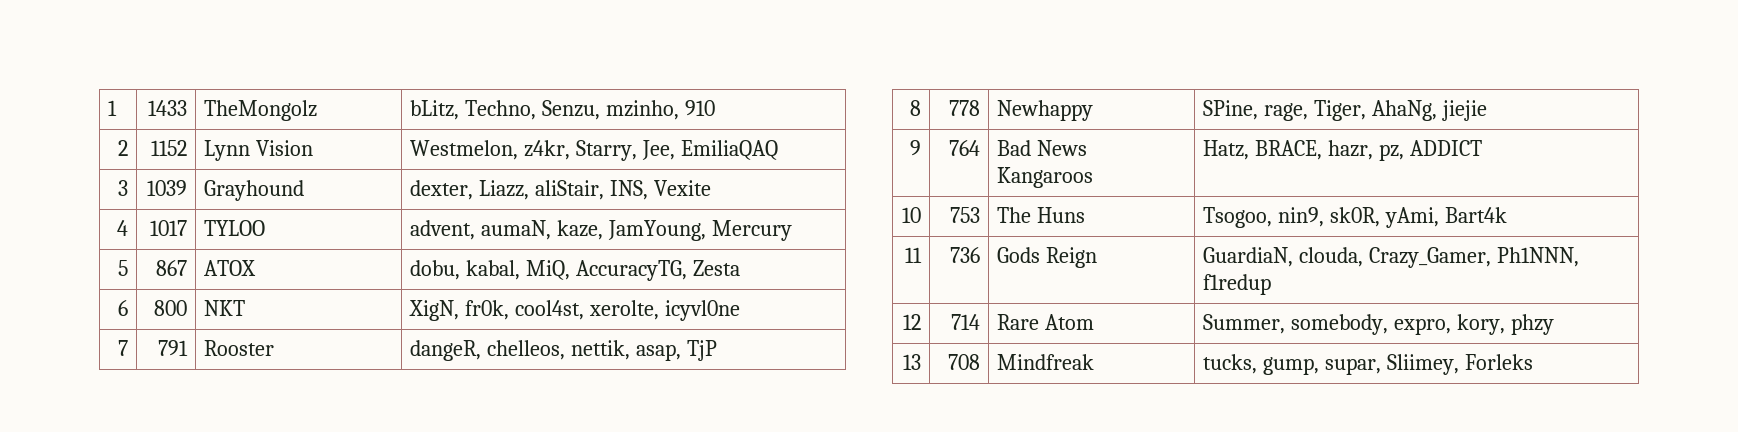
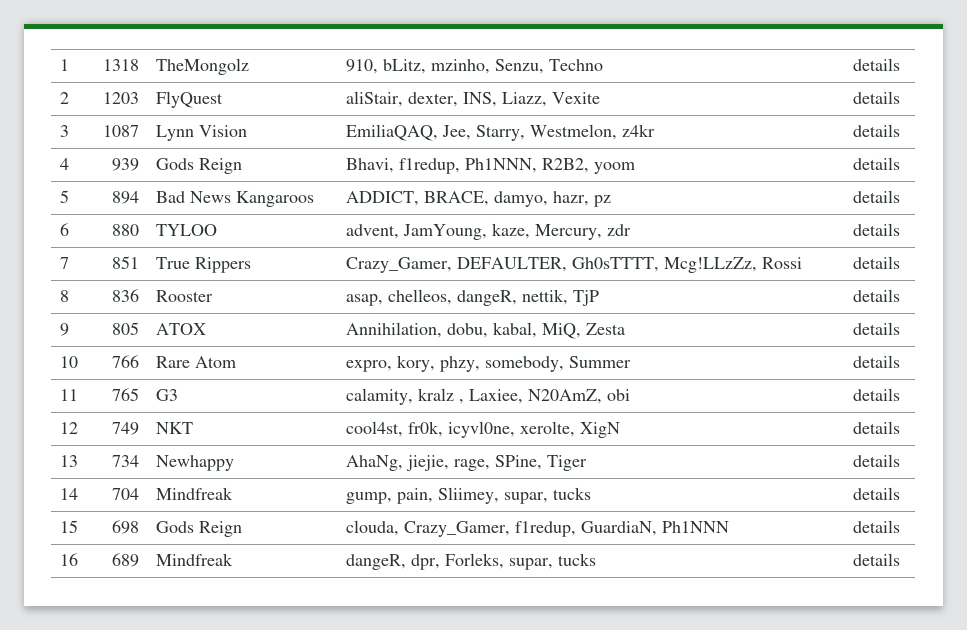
- 1 | 1433 | TheMongolz | bLitz, Techno, Senzu, mzinho, 910
- 2 | 1152 | Lynn Vision | Westmelon, z4kr, Starry, Jee, EmiliaQAQ
- 3 | 1039 | Grayhound | dexter, Liazz, aliStair, INS, Vexite
- 4 | 1017 | TYLOO | advent, aumaN, kaze, JamYoung, Mercury
- 5 | 867 | ATOX | dobu, kabal, MiQ, AccuracyTG, Zesta
- 6 | 800 | NKT | XigN, fr0k, cool4st, xerolte, icyvl0ne
- 7 | 791 | Rooster | dangeR, chelleos, nettik, asap, TjP
- 8 | 778 | Newhappy | SPine, rage, Tiger, AhaNg, jiejie
- 9 | 764 | Bad News Kangaroos | Hatz, BRACE, hazr, pz, ADDICT
- 10 | 753 | The Huns | Tsogoo, nin9, sk0R, yAmi, Bart4k
- 11 | 736 | Gods Reign | GuardiaN, clouda, Crazy_Gamer, Ph1NNN, f1redup
- 12 | 714 | Rare Atom | Summer, somebody, expro, kory, phzy
- 13 | 708 | Mindfreak | tucks, gump, supar, Sliimey, Forleks
+ 1 | 1318 | TheMongolz | 910, bLitz, mzinho, Senzu, Techno | details
+ 2 | 1203 | FlyQuest | aliStair, dexter, INS, Liazz, Vexite | details
+ 3 | 1087 | Lynn Vision | EmiliaQAQ, Jee, Starry, Westmelon, z4kr | details
+ 4 | 939 | Gods Reign | Bhavi, f1redup, Ph1NNN, R2B2, yoom | details
+ 5 | 894 | Bad News Kangaroos | ADDICT, BRACE, damyo, hazr, pz | details
+ 6 | 880 | TYLOO | advent, JamYoung, kaze, Mercury, zdr | details
+ 7 | 851 | True Rippers | Crazy_Gamer, DEFAULTER, Gh0sTTTT, Mcg!LLzZz, Rossi | details
+ 8 | 836 | Rooster | asap, chelleos, dangeR, nettik, TjP | details
+ 9 | 805 | ATOX | Annihilation, dobu, kabal, MiQ, Zesta | details
+ 10 | 766 | Rare Atom | expro, kory, phzy, somebody, Summer | details
+ 11 | 765 | G3 | calamity, kralz , Laxiee, N20AmZ, obi | details
+ 12 | 749 | NKT | cool4st, fr0k, icyvl0ne, xerolte, XigN | details
+ 13 | 734 | Newhappy | AhaNg, jiejie, rage, SPine, Tiger | details
+ 14 | 704 | Mindfreak | gump, pain, Sliimey, supar, tucks | details
+ 15 | 698 | Gods Reign | clouda, Crazy_Gamer, f1redup, GuardiaN, Ph1NNN | details
+ 16 | 689 | Mindfreak | dangeR, dpr, Forleks, supar, tucks | details

